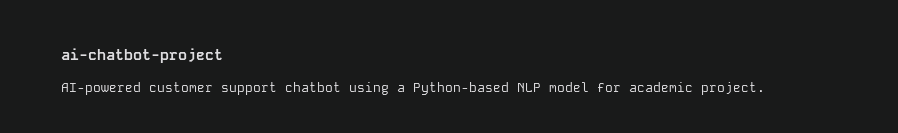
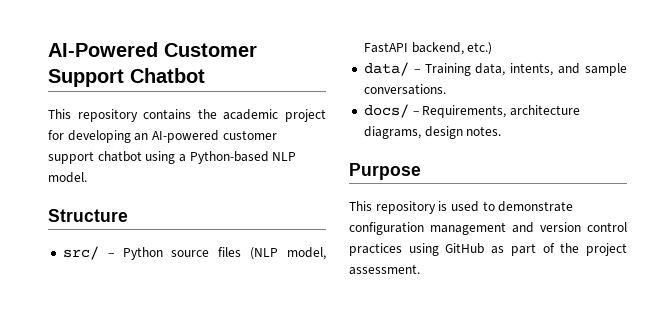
- ai-chatbot-project
- AI-powered customer support chatbot using a Python-based NLP model for academic project.
+ AI-Powered Customer Support Chatbot
+ This repository contains the academic project for developing an AI-powered customer support chatbot using a Python-based NLP model.
+ Structure
+ src/ – Python source files (NLP model, FastAPI backend, etc.)
+ data/ – Training data, intents, and sample conversations.
+ docs/ – Requirements, architecture diagrams, design notes.
+ Purpose
+ This repository is used to demonstrate configuration management and version control practices using GitHub as part of the project assessment.

